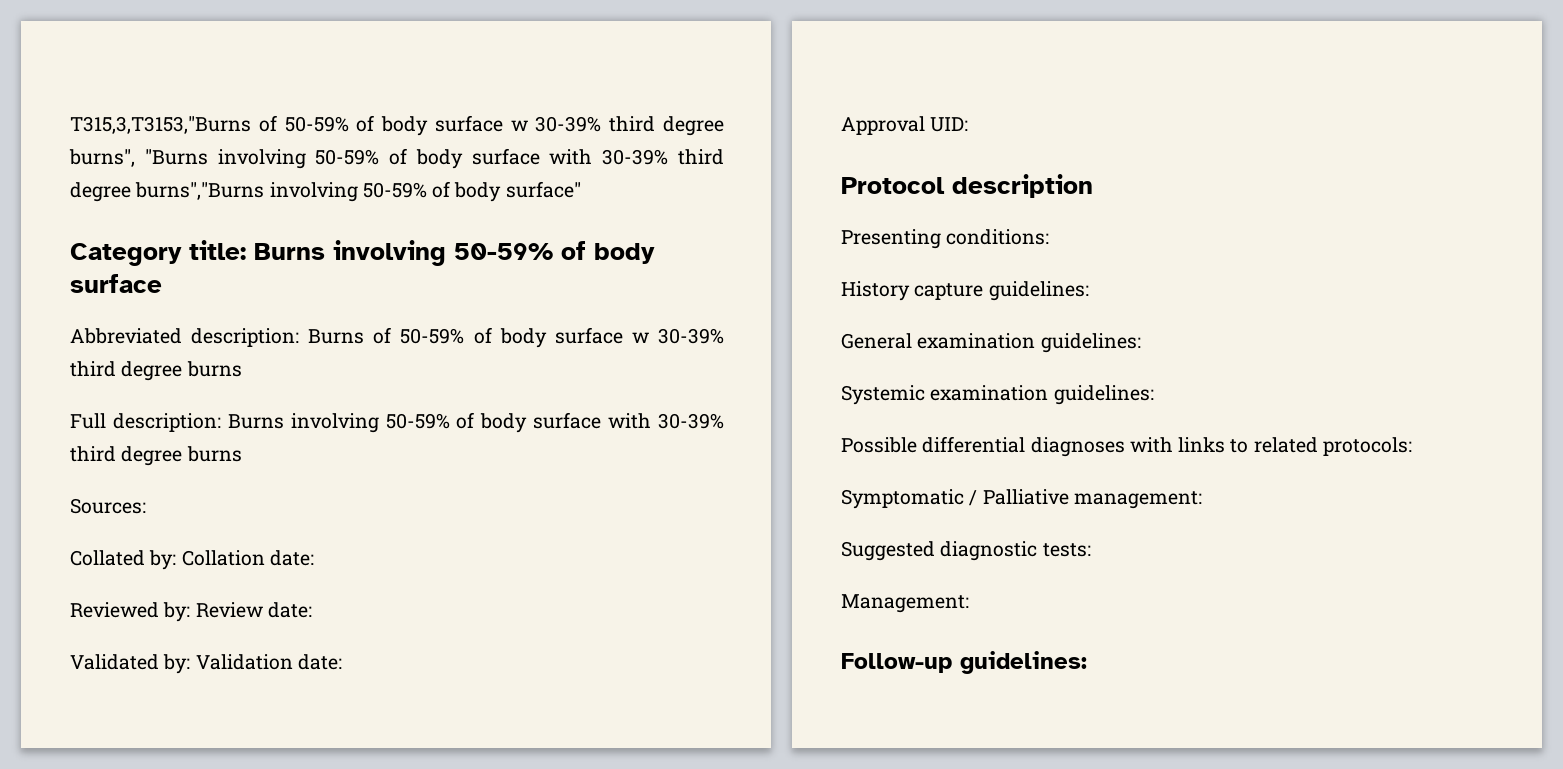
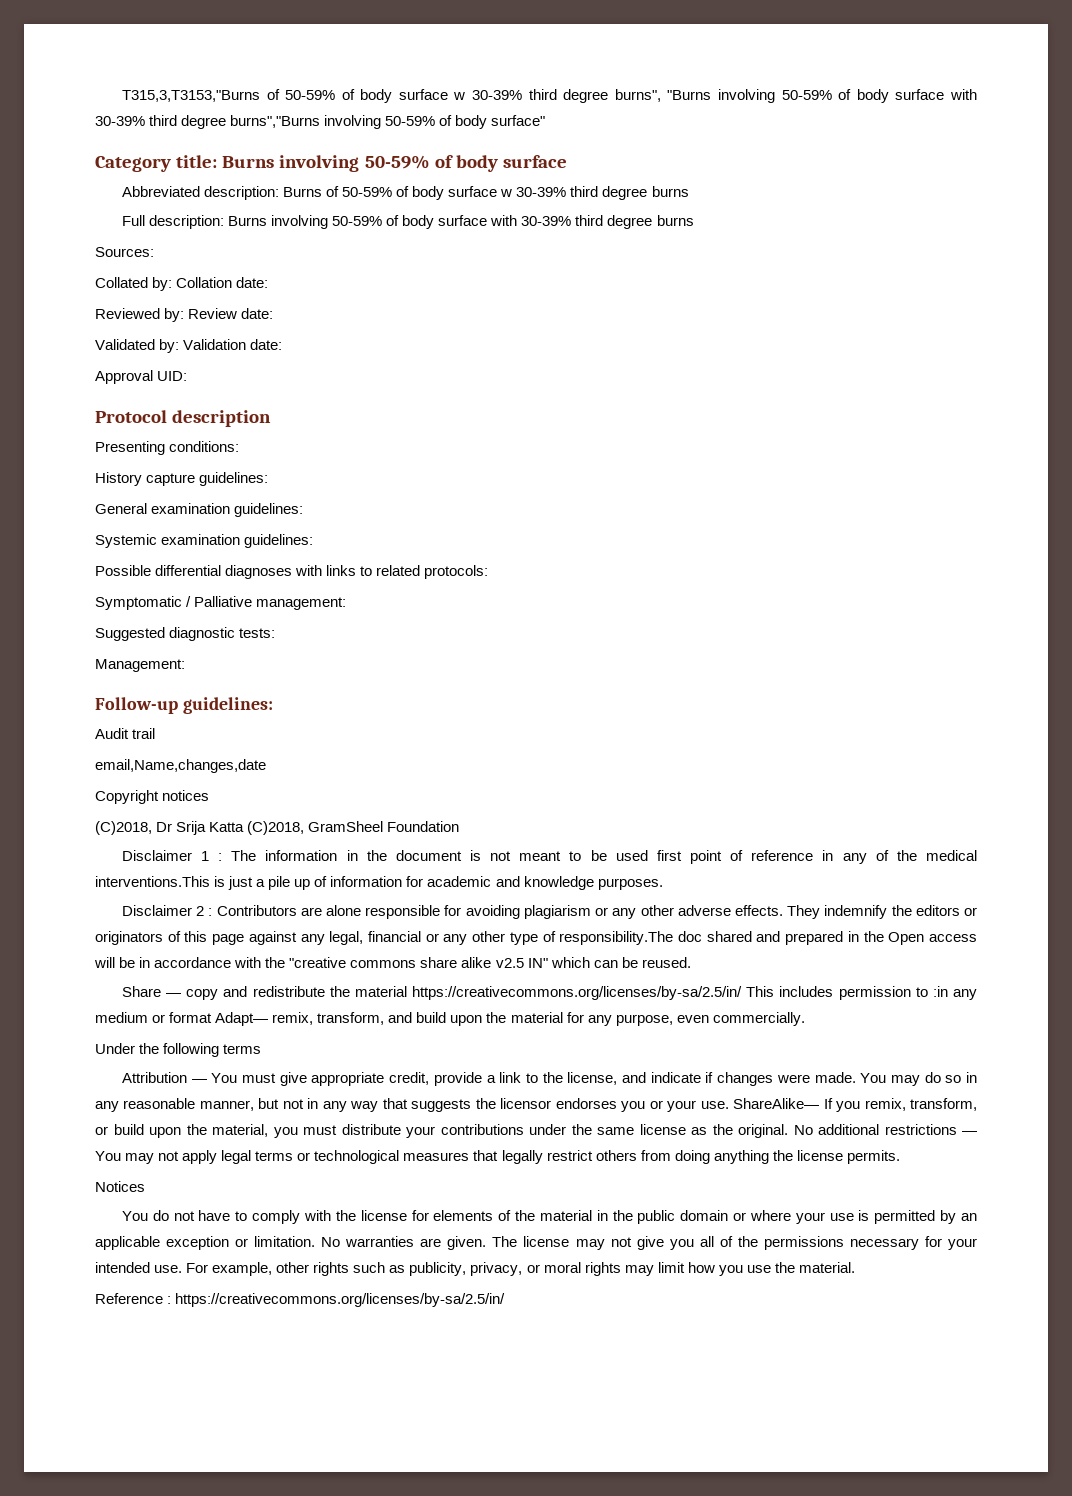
+ Audit trail
+ email,Name,changes,date
+ Copyright notices
+ (C)2018, Dr Srija Katta (C)2018, GramSheel Foundation
+ Disclaimer 1 : The information in the document is not meant to be used first point of reference in any of the medical interventions.This is just a pile up of information for academic and knowledge purposes.
+ Disclaimer 2 : Contributors are alone responsible for avoiding plagiarism or any other adverse effects. They indemnify the editors or originators of this page against any legal, financial or any other type of responsibility.The doc shared and prepared in the Open access will be in accordance with the "creative commons share alike v2.5 IN" which can be reused.
+ Share — copy and redistribute the material https://creativecommons.org/licenses/by-sa/2.5/in/ This includes permission to :in any medium or format Adapt— remix, transform, and build upon the material for any purpose, even commercially.
+ Under the following terms
+ Attribution — You must give appropriate credit, provide a link to the license, and indicate if changes were made. You may do so in any reasonable manner, but not in any way that suggests the licensor endorses you or your use. ShareAlike— If you remix, transform, or build upon the material, you must distribute your contributions under the same license as the original. No additional restrictions — You may not apply legal terms or technological measures that legally restrict others from doing anything the license permits.
+ Notices
+ You do not have to comply with the license for elements of the material in the public domain or where your use is permitted by an applicable exception or limitation. No warranties are given. The license may not give you all of the permissions necessary for your intended use. For example, other rights such as publicity, privacy, or moral rights may limit how you use the material.
+ Reference : https://creativecommons.org/licenses/by-sa/2.5/in/

